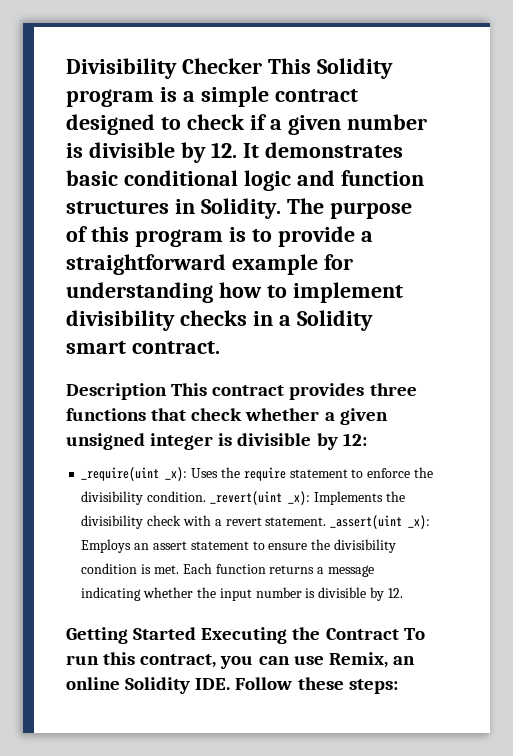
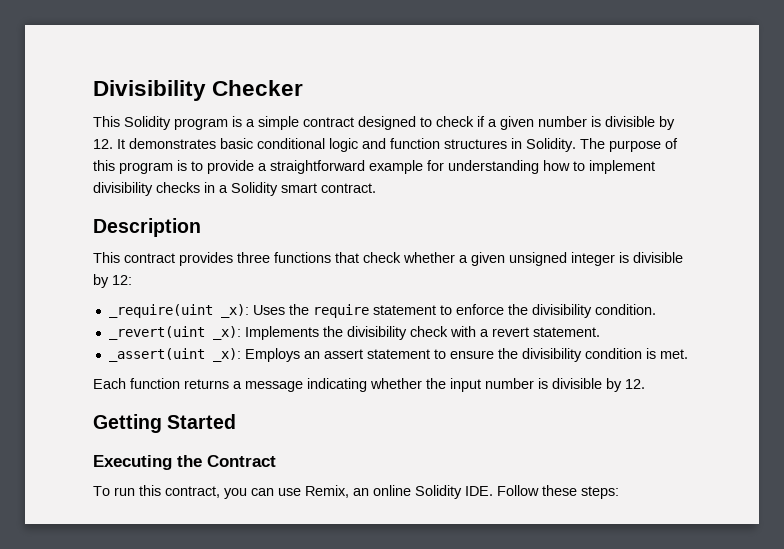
- Divisibility Checker This Solidity program is a simple contract designed to check if a given number is divisible by 12. It demonstrates basic conditional logic and function structures in Solidity.
+ Divisibility Checker
+ This Solidity program is a simple contract designed to check if a given number is divisible by 12. It demonstrates basic conditional logic and function structures in Solidity.
- Description This contract provides three functions that check whether a given unsigned integer is divisible by 12:
+ Description
+ This contract provides three functions that check whether a given unsigned integer is divisible by 12:
- _require(uint _x): Uses the require statement to enforce the divisibility condition. _revert(uint _x): Implements the divisibility check with a revert statement. _assert(uint _x): Employs an assert statement to ensure the divisibility condition is met. Each function returns a message indicating whether the input number is divisible by 12.
+ _require(uint _x): Uses the require statement to enforce the divisibility condition.
+ _revert(uint _x): Implements the divisibility check with a revert statement.
+ _assert(uint _x): Employs an assert statement to ensure the divisibility condition is met.
+ Each function returns a message indicating whether the input number is divisible by 12.
- Getting Started Executing the Contract To run this contract, you can use Remix, an online Solidity IDE. Follow these steps:
+ Getting Started
+ Executing the Contract
+ To run this contract, you can use Remix, an online Solidity IDE. Follow these steps:

